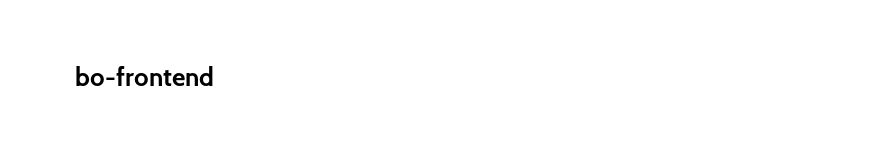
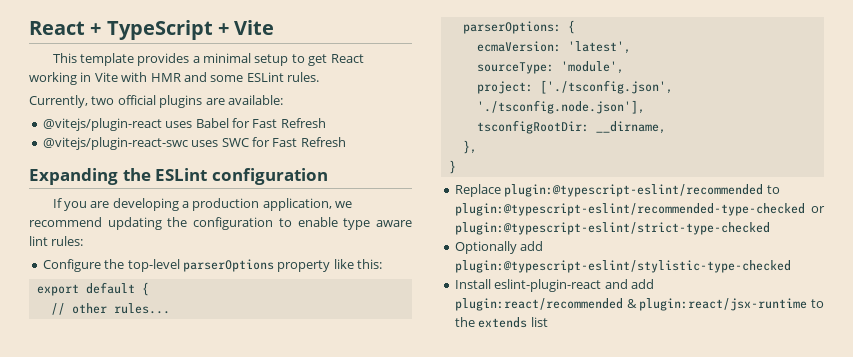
- bo-frontend
+ React + TypeScript + Vite
+ This template provides a minimal setup to get React working in Vite with HMR and some ESLint rules.
+ Currently, two official plugins are available:
+ @vitejs/plugin-react uses Babel for Fast Refresh
+ @vitejs/plugin-react-swc uses SWC for Fast Refresh
+ Expanding the ESLint configuration
+ If you are developing a production application, we recommend updating the configuration to enable type aware lint rules:
+ Configure the top-level parserOptions property like this:
+ export default {
+ // other rules...
+ parserOptions: {
+ ecmaVersion: 'latest',
+ sourceType: 'module',
+ project: ['./tsconfig.json', './tsconfig.node.json'],
+ tsconfigRootDir: __dirname,
+ },
+ }
+ Replace plugin:@typescript-eslint/recommended to plugin:@typescript-eslint/recommended-type-checked or plugin:@typescript-eslint/strict-type-checked
+ Optionally add plugin:@typescript-eslint/stylistic-type-checked
+ Install eslint-plugin-react and add plugin:react/recommended & plugin:react/jsx-runtime to the extends list

